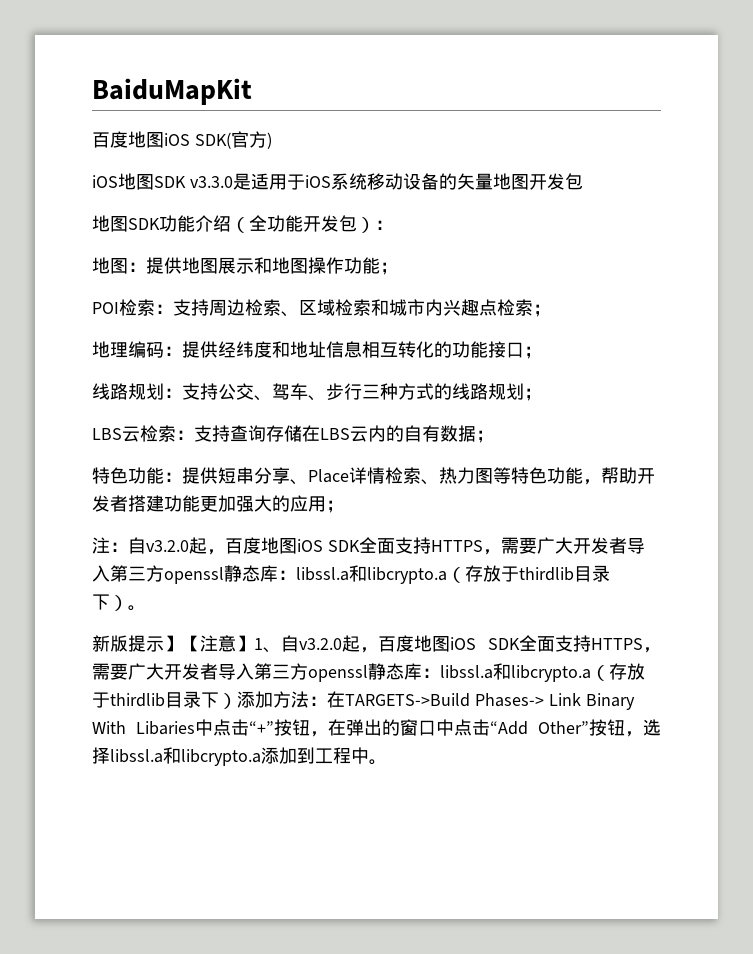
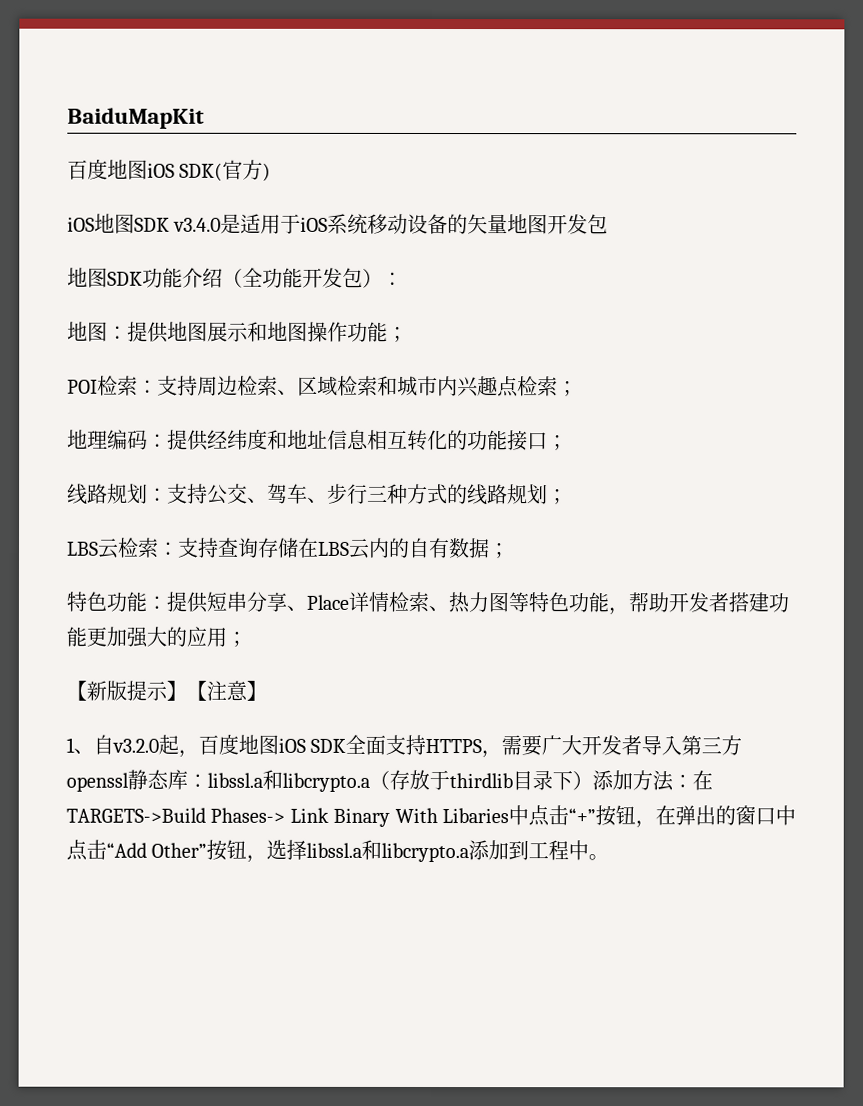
- iOS地图SDK v3.3.0是适用于iOS系统移动设备的矢量地图开发包
+ iOS地图SDK v3.4.0是适用于iOS系统移动设备的矢量地图开发包
- 注：自v3.2.0起，百度地图iOS SDK全面支持HTTPS，需要广大开发者导入第三方openssl静态库：libssl.a和libcrypto.a（存放于thirdlib目录下）。
- 新版提示】【注意】1、自v3.2.0起，百度地图iOS SDK全面支持HTTPS，需要广大开发者导入第三方openssl静态库：
+ 【新版提示】【注意】
+ 1、自v3.2.0起，百度地图iOS SDK全面支持HTTPS，需要广大开发者导入第三方openssl静态库：

